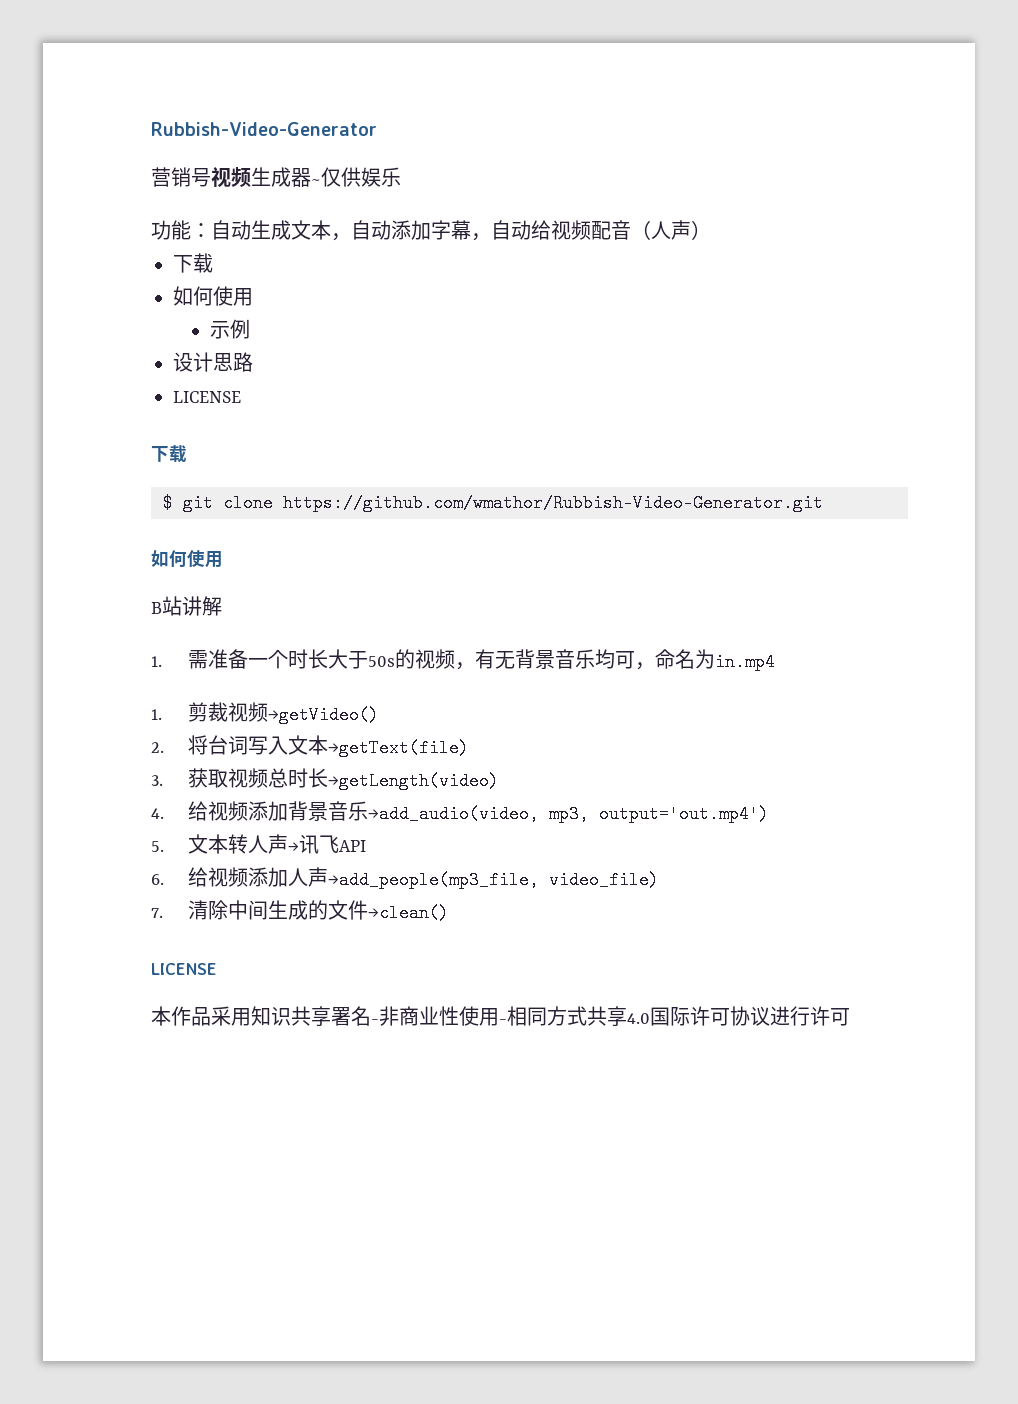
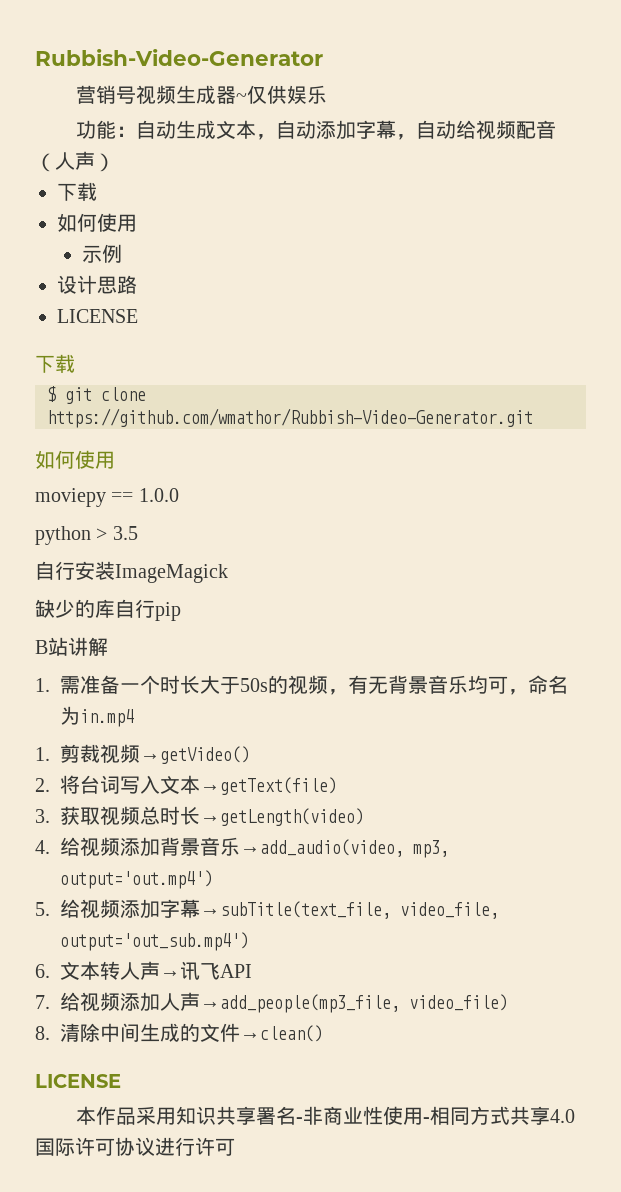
+ moviepy == 1.0.0
+ python > 3.5
+ 自行安装ImageMagick
+ 缺少的库自行pip
- 5.文本转人声→讯飞API
+ 5.给视频添加字幕→subTitle(text_file, video_file, output='out_sub.mp4')
+ 6.文本转人声→讯飞API
- 6.给视频添加人声→add_people(mp3_file, video_file)
+ 7.给视频添加人声→add_people(mp3_file, video_file)
- 7.清除中间生成的文件→clean()
+ 8.清除中间生成的文件→clean()

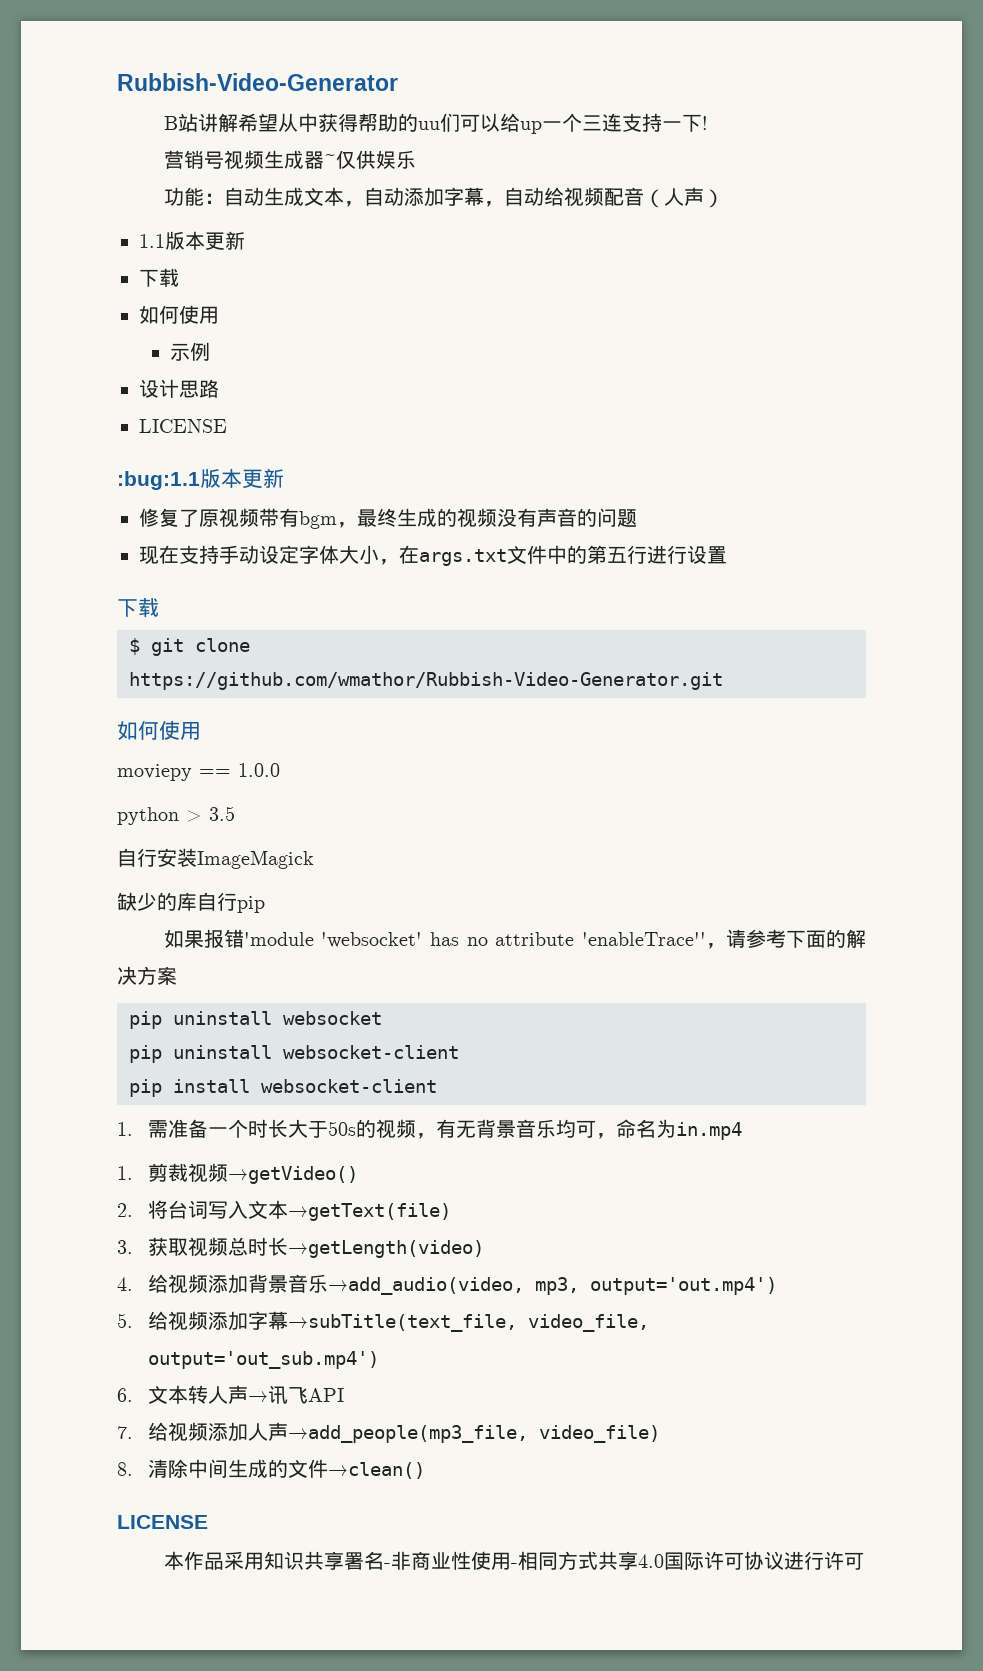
+ B站讲解希望从中获得帮助的uu们可以给up一个三连支持一下!
+ 1.1版本更新
+ :bug:1.1版本更新
+ 修复了原视频带有bgm，最终生成的视频没有声音的问题
+ 现在支持手动设定字体大小，在args.txt文件中的第五行进行设置
- B站讲解
+ 如果报错'module 'websocket' has no attribute 'enableTrace''，请参考下面的解决方案
+ pip uninstall websocket
+ pip uninstall websocket-client
+ pip install websocket-client

